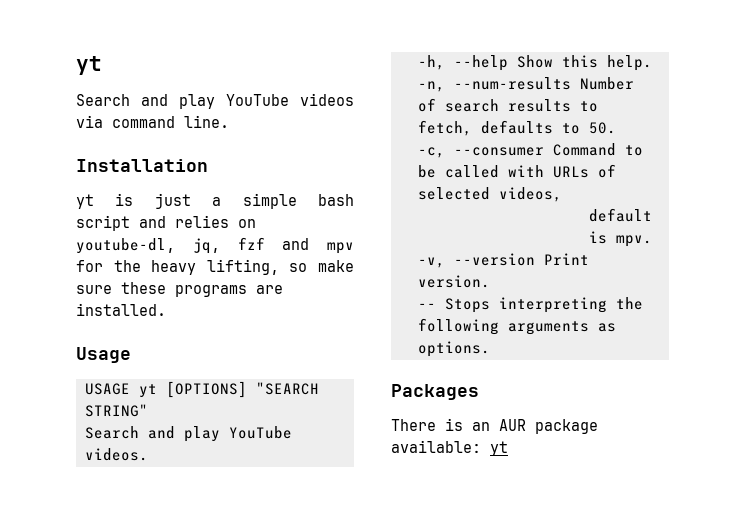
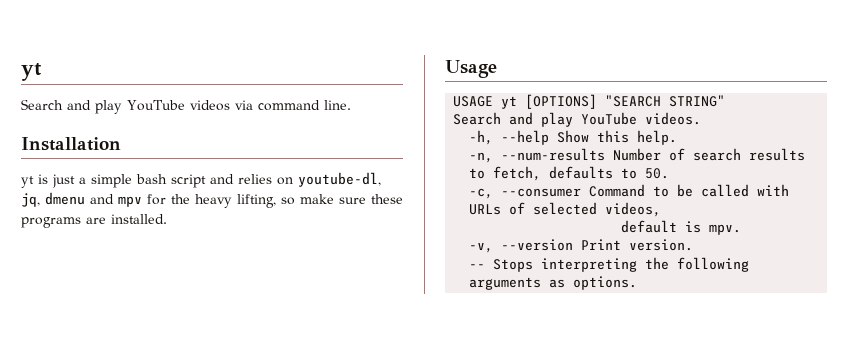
- yt is just a simple bash script and relies on youtube-dl, jq, fzf and mpv for the heavy lifting, so make sure these programs are installed.
+ yt is just a simple bash script and relies on youtube-dl, jq, dmenu and mpv for the heavy lifting, so make sure these programs are installed.
- Packages
- There is an AUR package available: yt

